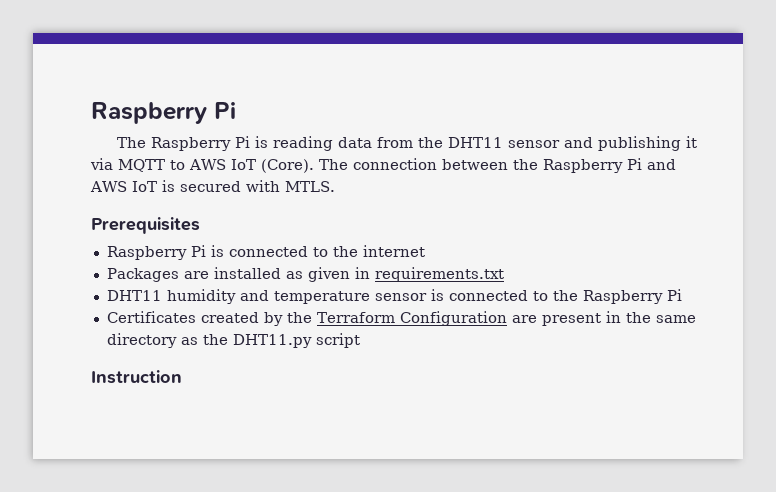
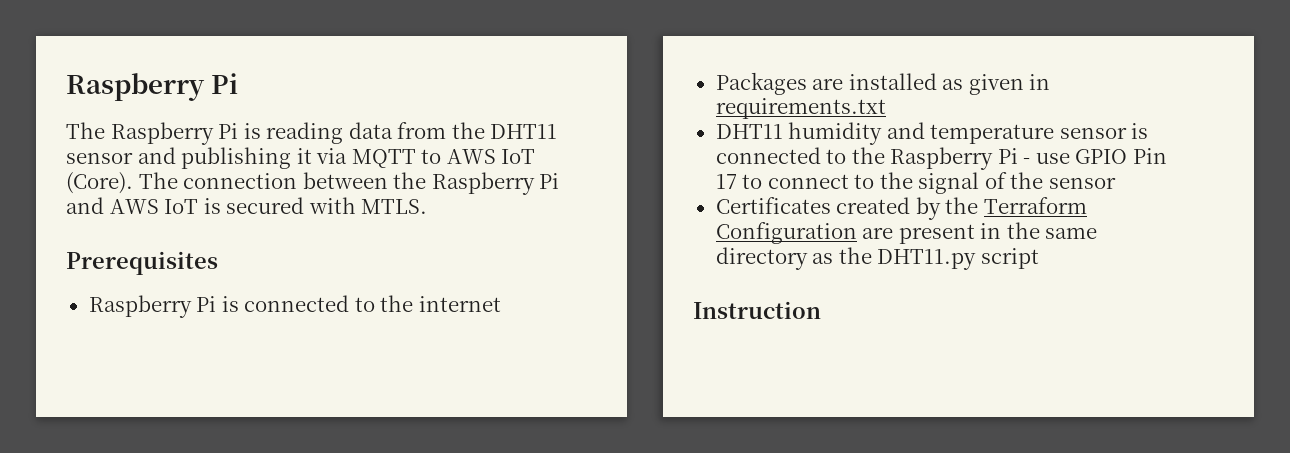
- DHT11 humidity and temperature sensor is connected to the Raspberry Pi
+ DHT11 humidity and temperature sensor is connected to the Raspberry Pi - use GPIO Pin 17 to connect to the signal of the sensor

